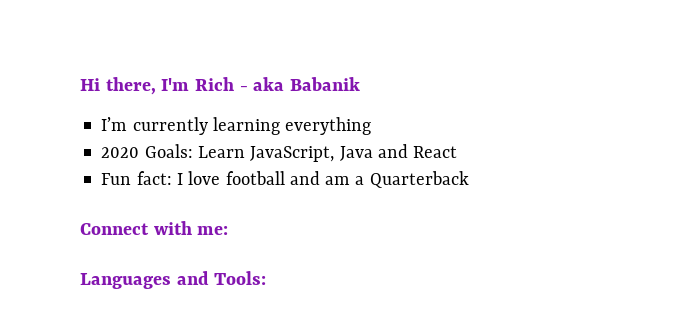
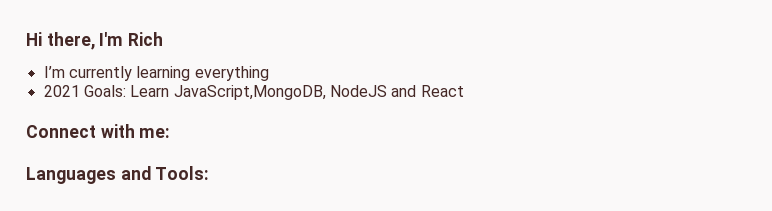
- Hi there, I'm Rich - aka Babanik
+ Hi there, I'm Rich
- 2020 Goals: Learn JavaScript, Java and React
+ 2021 Goals: Learn JavaScript,MongoDB, NodeJS and React
- Fun fact: I love football and am a Quarterback

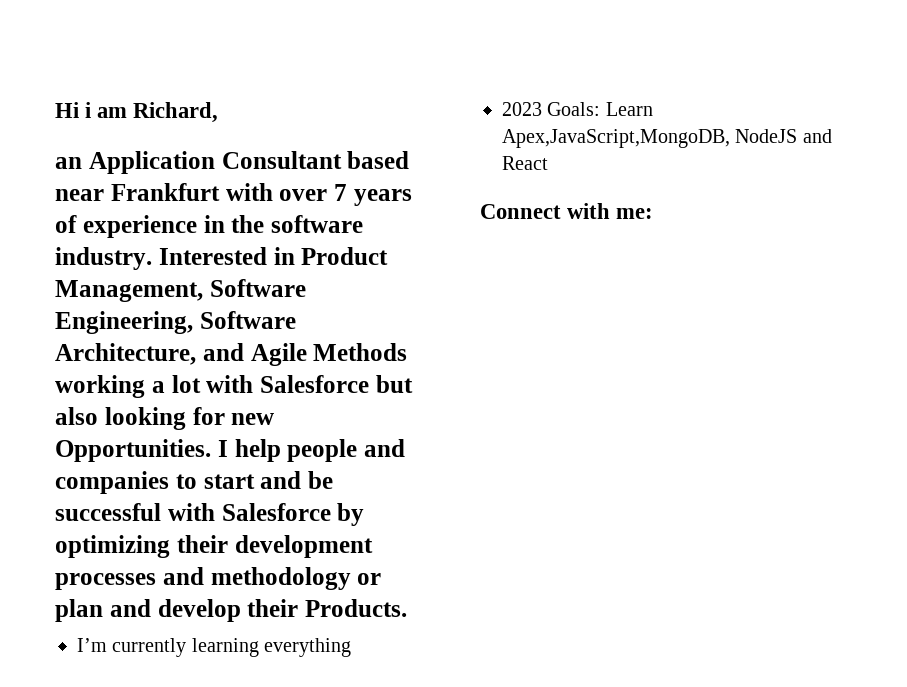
- Hi there, I'm Rich
+ Hi i am Richard,
+ an Application Consultant based near Frankfurt with over 7 years of experience in the software industry. Interested in Product Management, Software Engineering, Software Architecture, and Agile Methods working a lot with Salesforce but also looking for new Opportunities. I help people and companies to start and be successful with Salesforce by optimizing their development processes and methodology or plan and develop their Products.
- 2021 Goals: Learn JavaScript,MongoDB, NodeJS and React
+ 2023 Goals: Learn Apex,JavaScript,MongoDB, NodeJS and React
- Languages and Tools:

